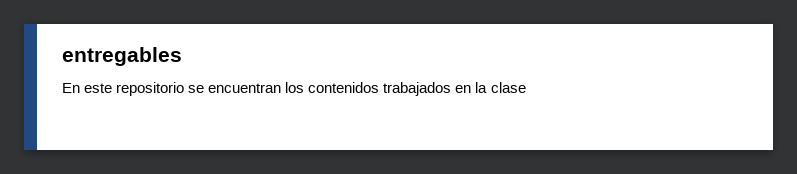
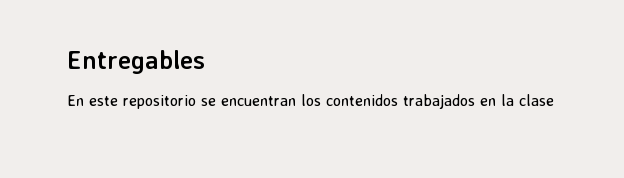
- entregables
+ Entregables

